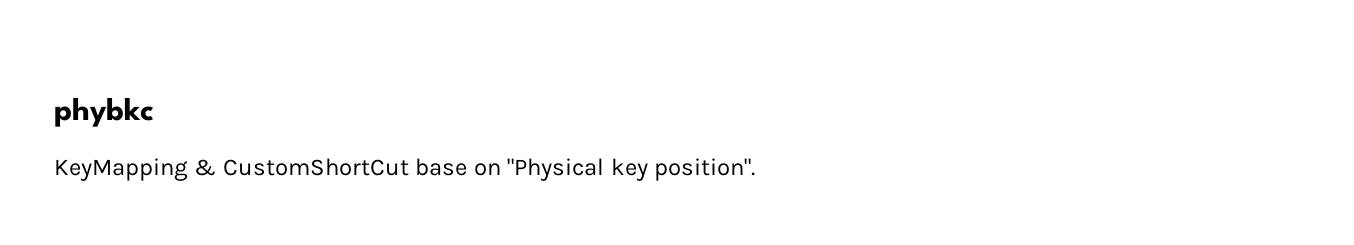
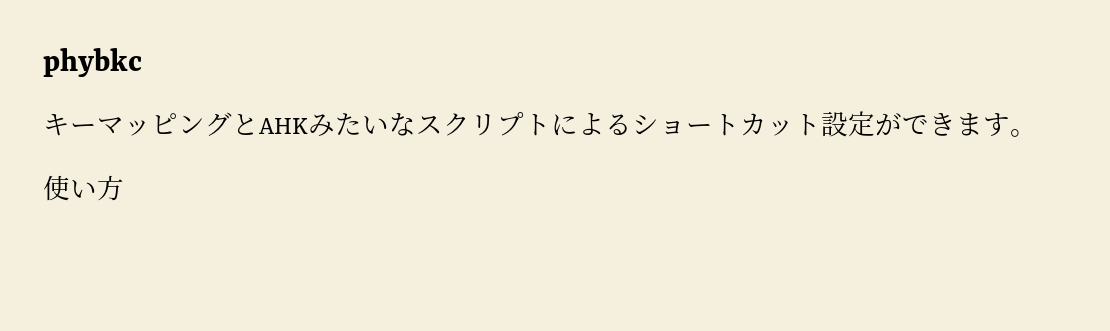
- KeyMapping & CustomShortCut base on "Physical key position".
+ キーマッピングとAHKみたいなスクリプトによるショートカット設定ができます。
+ 使い方

